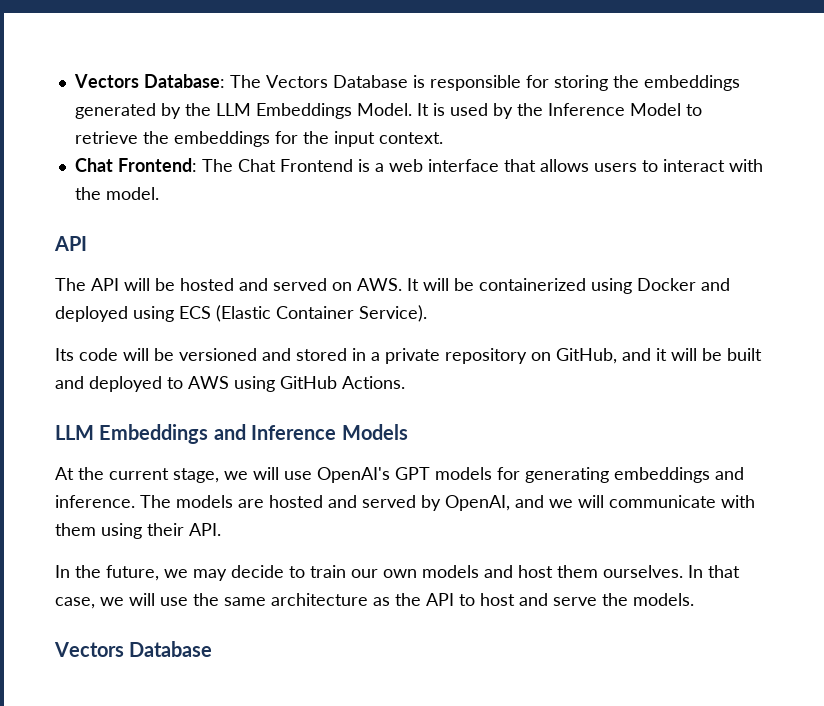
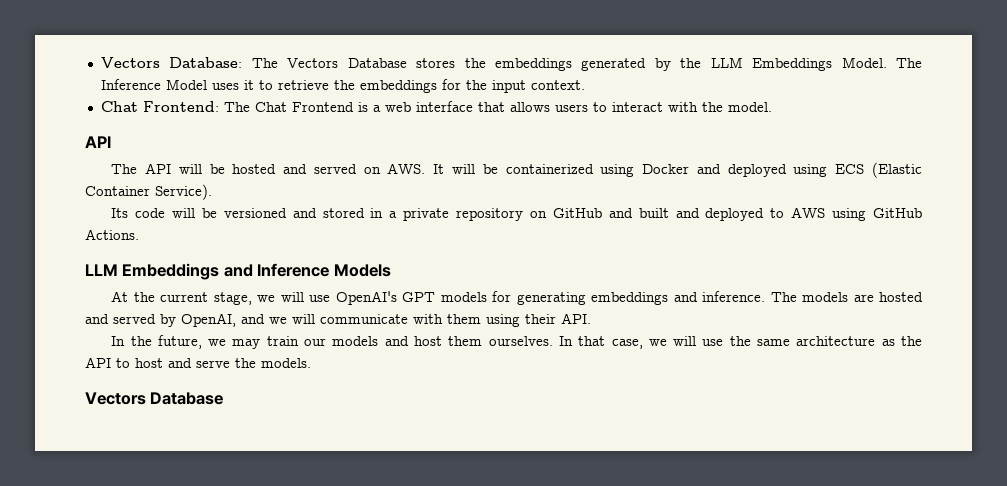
- Vectors Database: The Vectors Database is responsible for storing the embeddings generated by the LLM Embeddings Model.
+ Vectors Database: The Vectors Database stores the embeddings generated by the LLM Embeddings Model.
- It is used by the Inference Model to retrieve the embeddings for the input context.
+ The Inference Model uses it to retrieve the embeddings for the input context.
- Its code will be versioned and stored in a private repository on GitHub, and it will be built and deployed to AWS using GitHub Actions.
+ Its code will be versioned and stored in a private repository on GitHub and built and deployed to AWS using GitHub Actions.
- In the future, we may decide to train our own models and host them ourselves.
+ In the future, we may train our models and host them ourselves.

